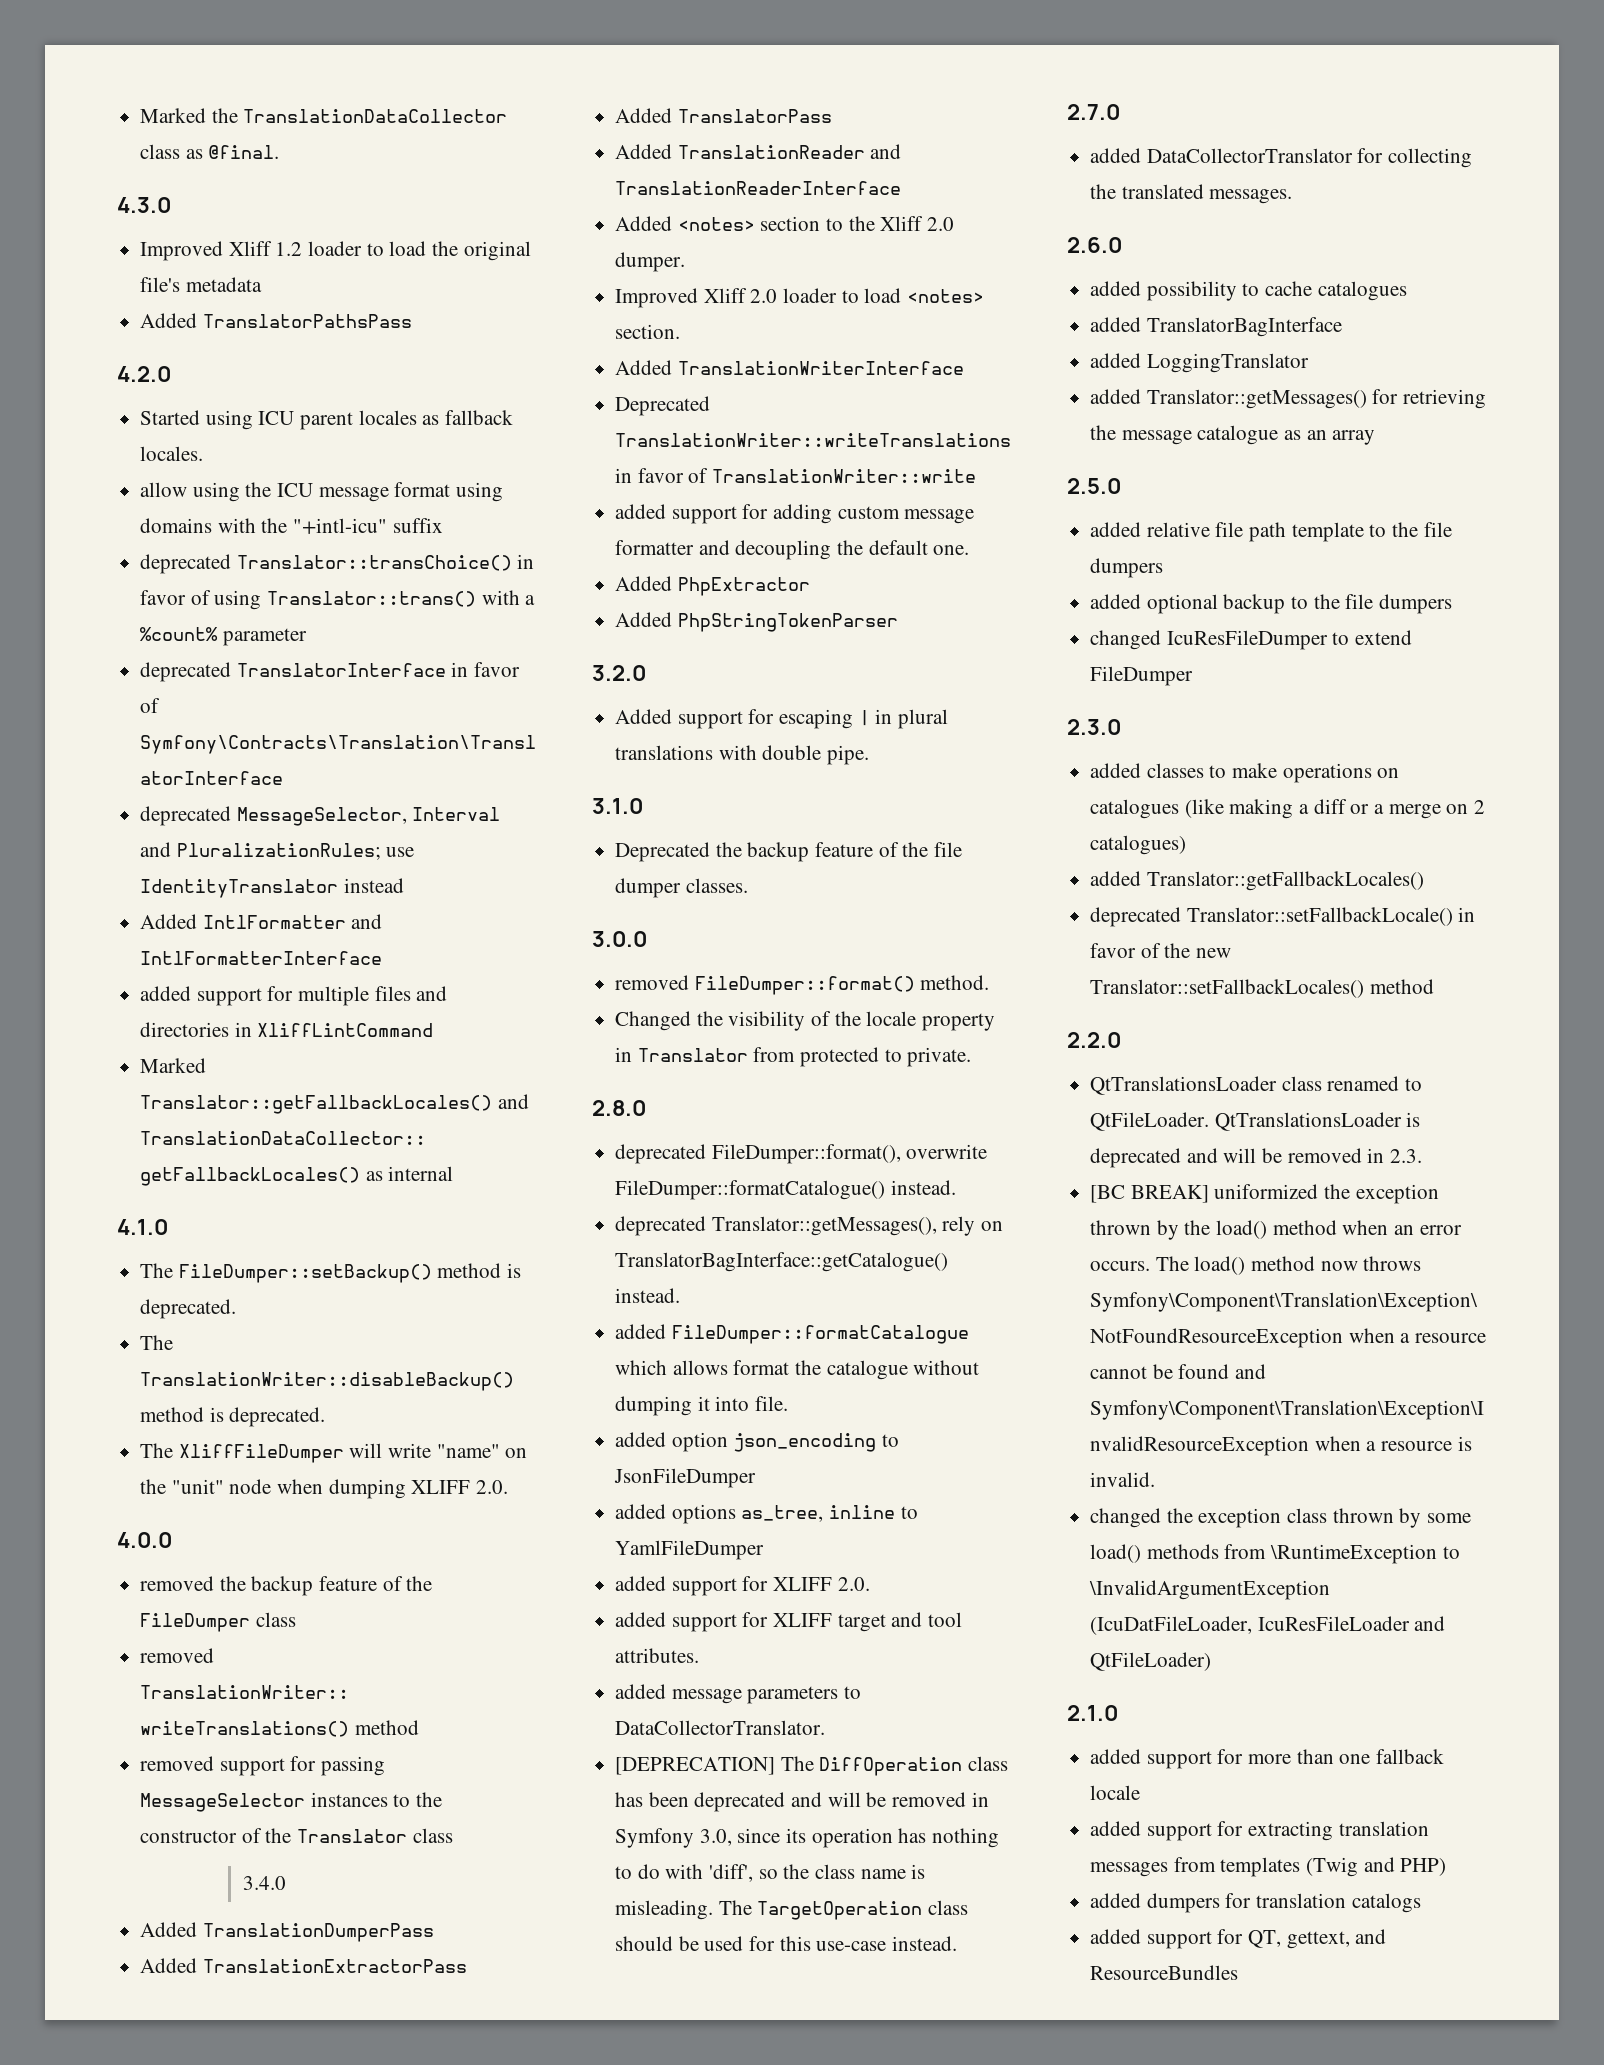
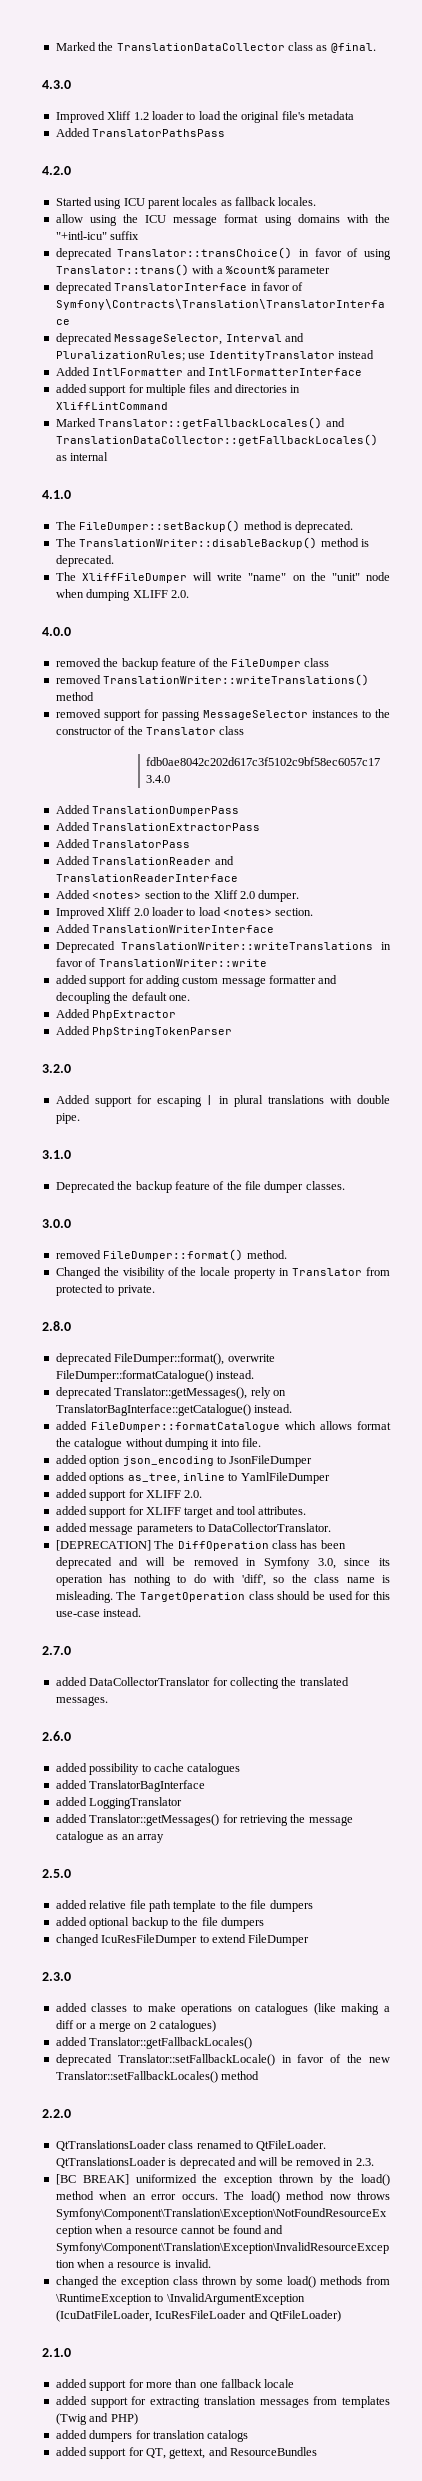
- 3.4.0
+ fdb0ae8042c202d617c3f5102c9bf58ec6057c17 3.4.0

